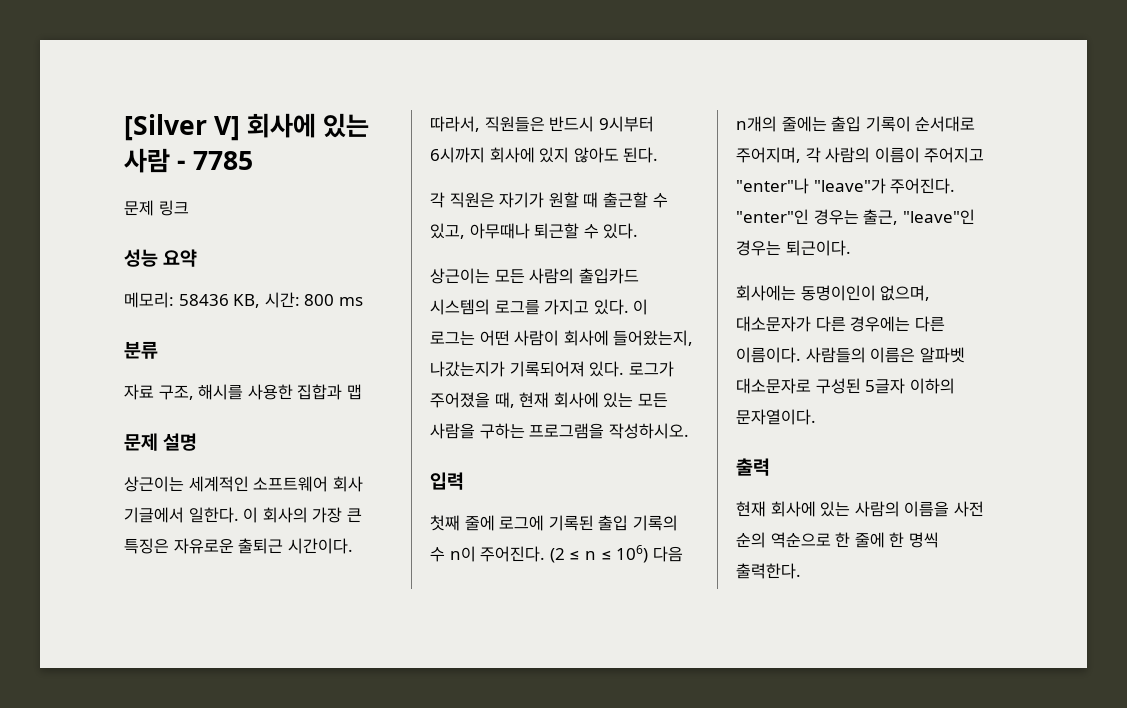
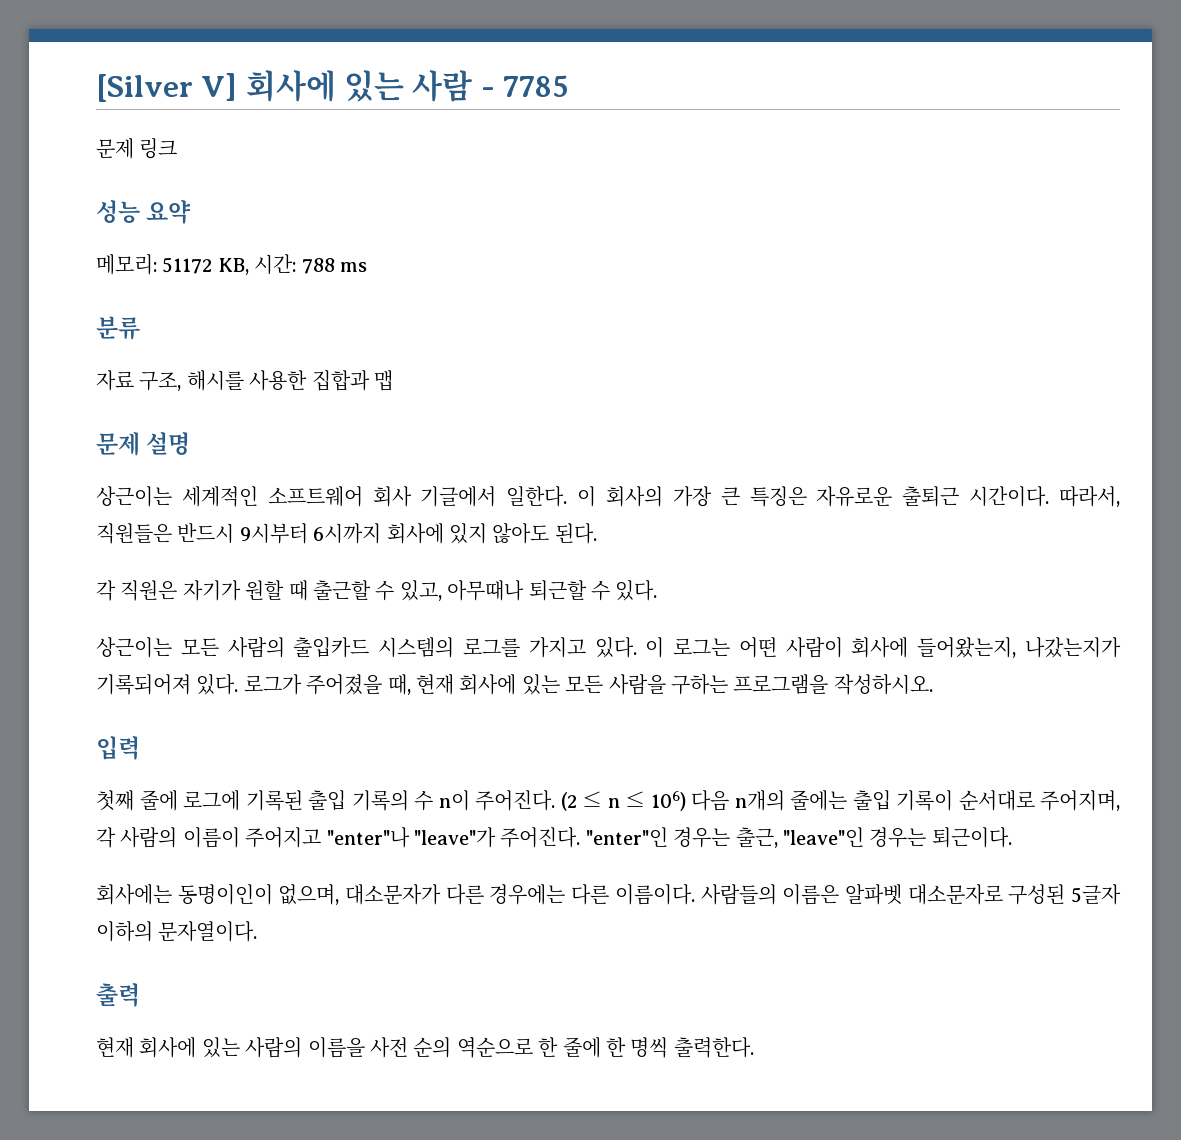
- 메모리: 58436 KB, 시간: 800 ms
+ 메모리: 51172 KB, 시간: 788 ms

